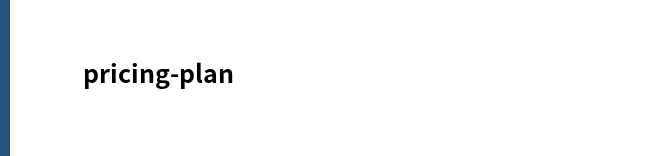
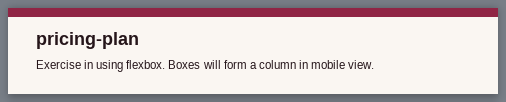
+ Exercise in using flexbox. Boxes will form a column in mobile view.

